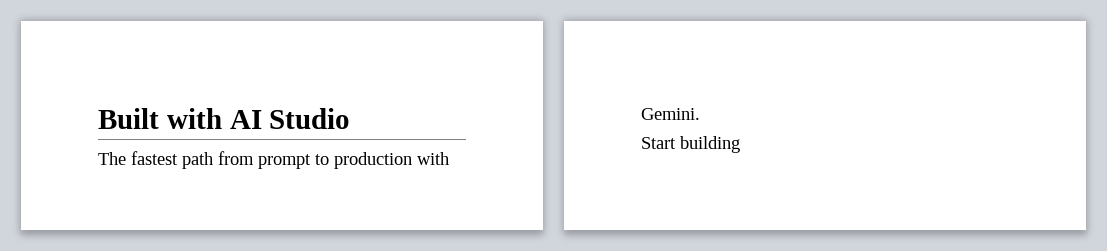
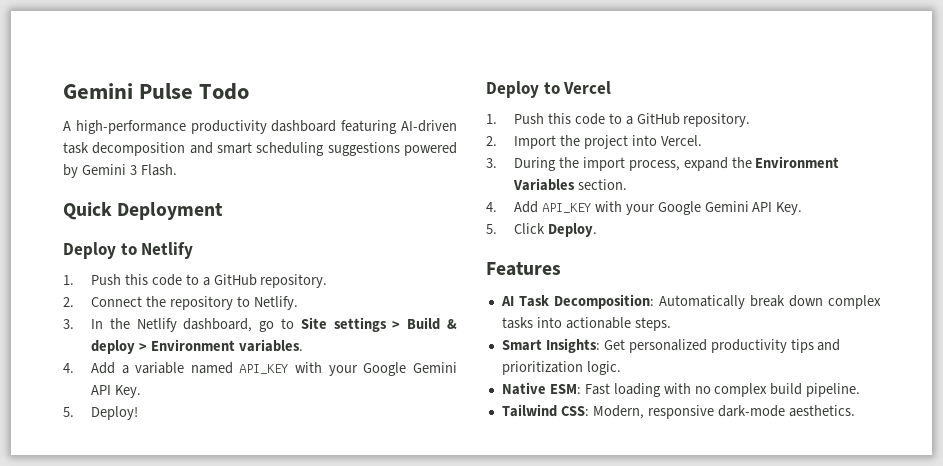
- Built with AI Studio
- The fastest path from prompt to production with Gemini.
- Start building
+ Gemini Pulse Todo
+ A high-performance productivity dashboard featuring AI-driven task decomposition and smart scheduling suggestions powered by Gemini 3 Flash.
+ Quick Deployment
+ Deploy to Netlify
+ 1. Push this code to a GitHub repository.
+ 2. Connect the repository to Netlify.
+ 3. In the Netlify dashboard, go to Site settings > Build & deploy > Environment variables.
+ 4. Add a variable named API_KEY with your Google Gemini API Key.
+ 5. Deploy!
+ Deploy to Vercel
+ 1. Push this code to a GitHub repository.
+ 2. Import the project into Vercel.
+ 3. During the import process, expand the Environment Variables section.
+ 4. Add API_KEY with your Google Gemini API Key.
+ 5. Click Deploy.
+ Features
+ AI Task Decomposition: Automatically break down complex tasks into actionable steps.
+ Smart Insights: Get personalized productivity tips and prioritization logic.
+ Native ESM: Fast loading with no complex build pipeline.
+ Tailwind CSS: Modern, responsive dark-mode aesthetics.

